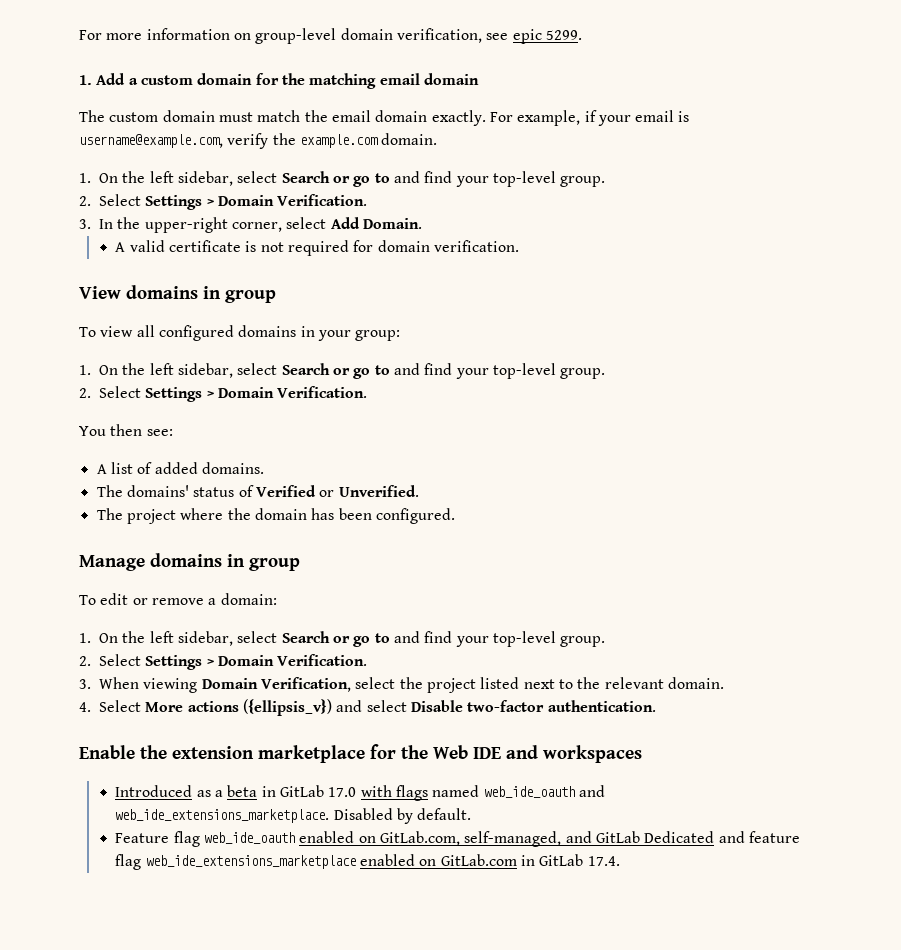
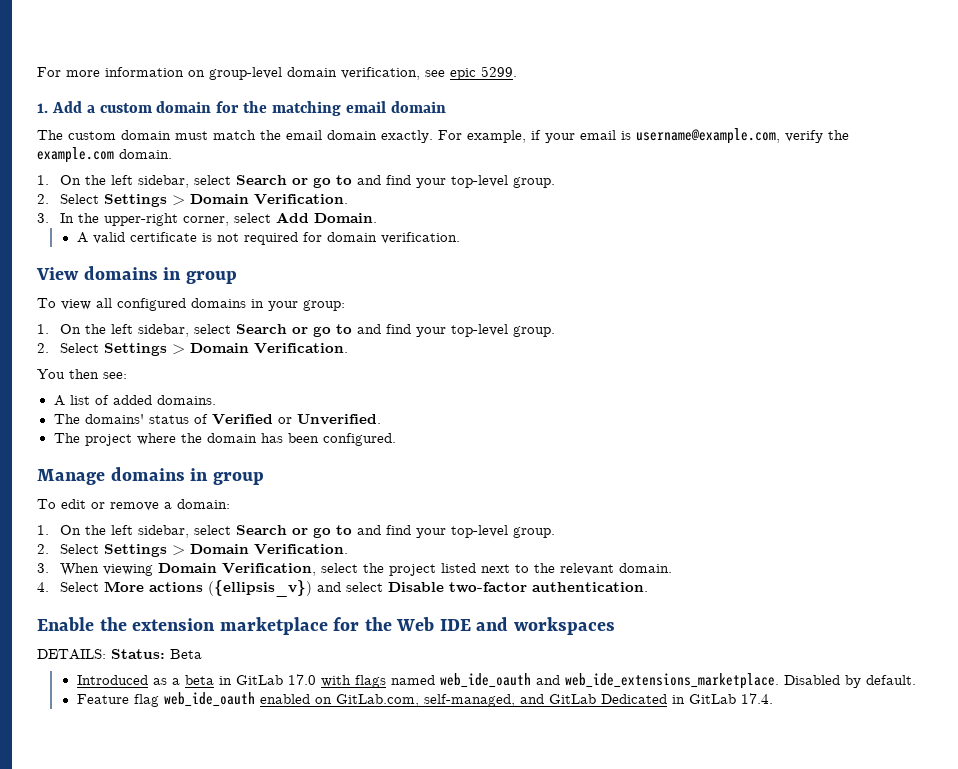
+ DETAILS: Status: Beta
- Feature flag web_ide_oauth enabled on GitLab.com, self-managed, and GitLab Dedicated and feature flag web_ide_extensions_marketplace enabled on GitLab.com in GitLab 17.4.
+ Feature flag web_ide_oauth enabled on GitLab.com, self-managed, and GitLab Dedicated in GitLab 17.4.

